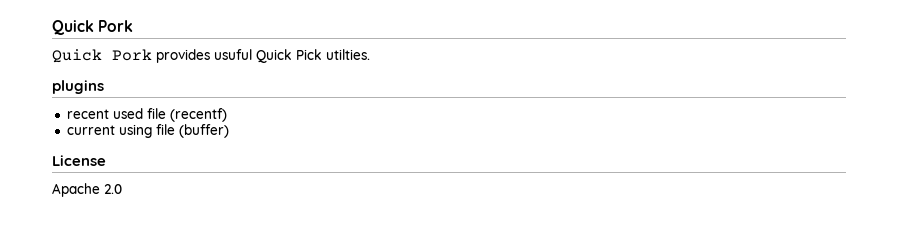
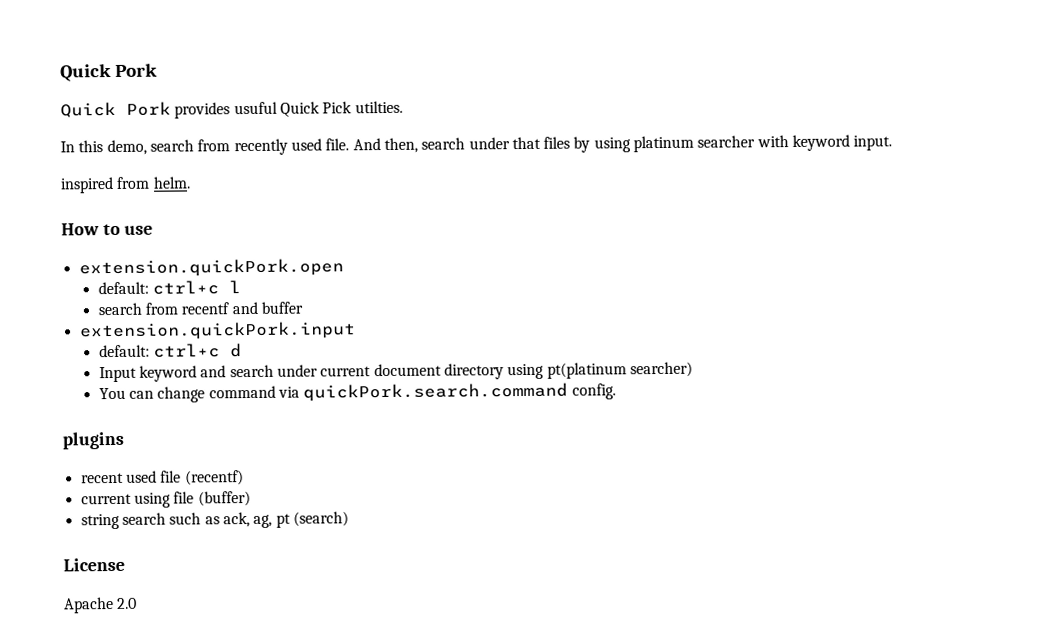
+ In this demo, search from recently used file. And then, search under that files by using platinum searcher with keyword input.
+ inspired from helm.
+ How to use
+ extension.quickPork.open
+ default: ctrl+c l
+ search from recentf and buffer
+ extension.quickPork.input
+ default: ctrl+c d
+ Input keyword and search under current document directory using pt(platinum searcher)
+ You can change command via quickPork.search.command config.
+ string search such as ack, ag, pt (search)

